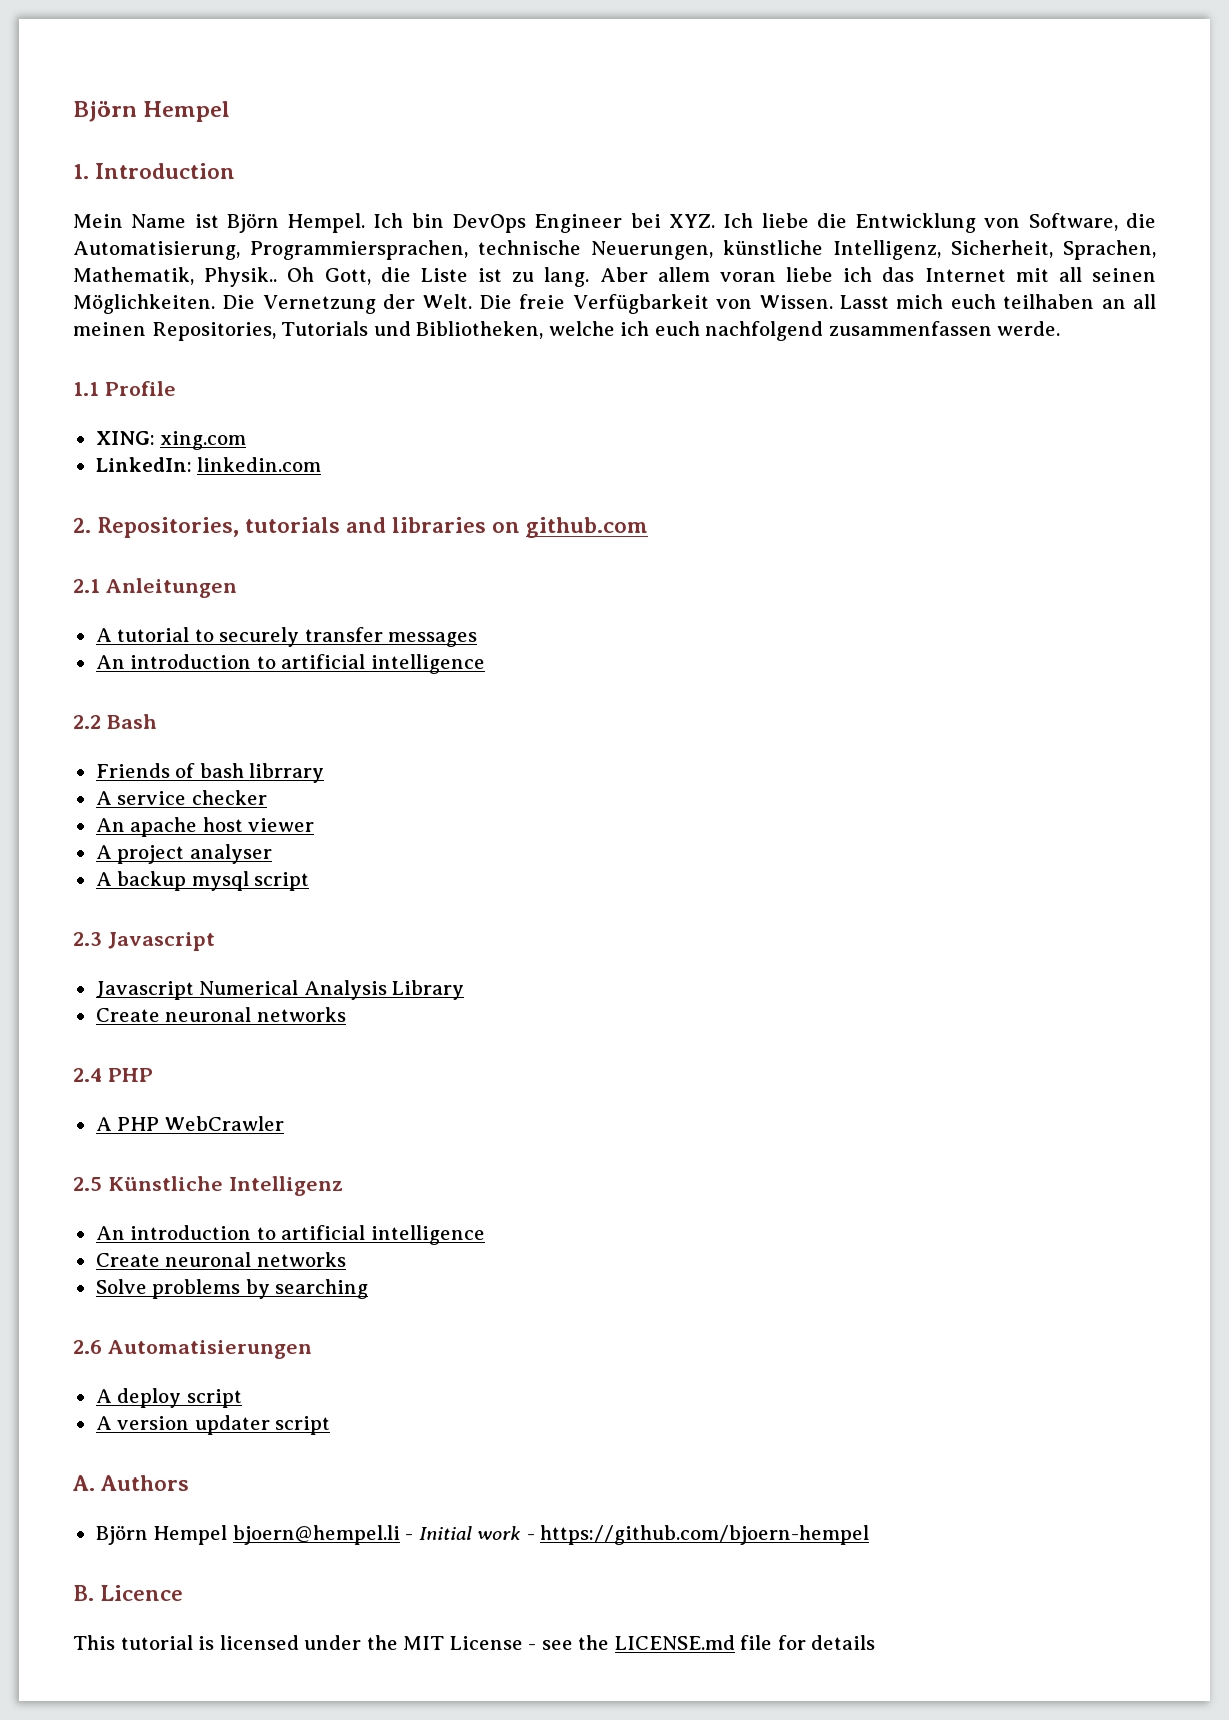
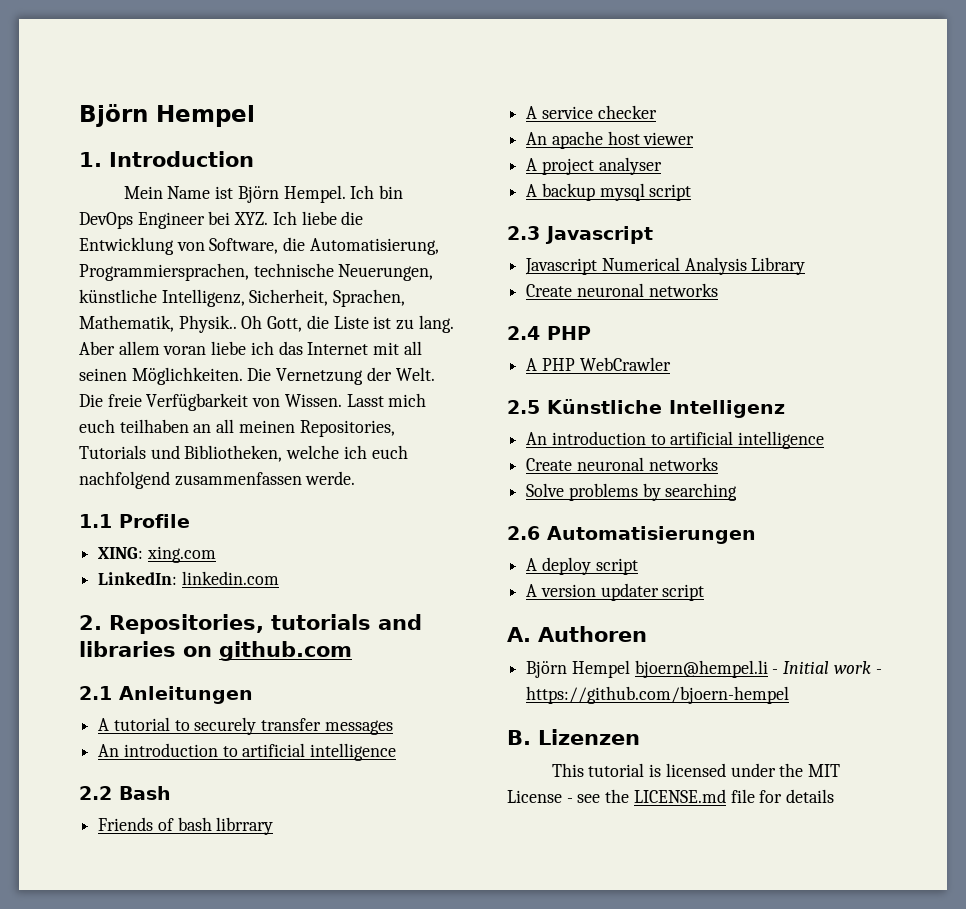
- A. Authors
+ A. Authoren
- B. Licence
+ B. Lizenzen

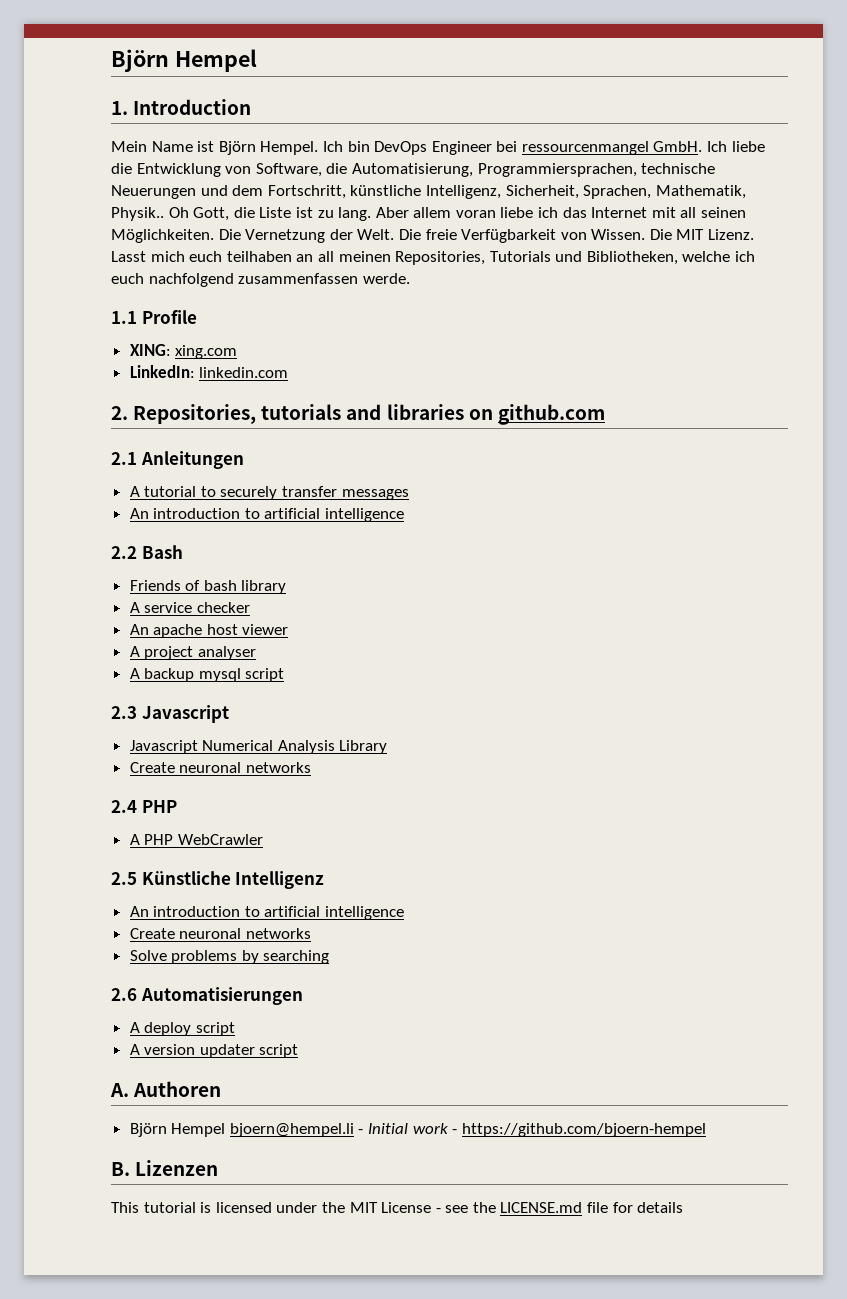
- Ich bin DevOps Engineer bei XYZ. Ich liebe die Entwicklung von Software, die Automatisierung, Programmiersprachen, technische Neuerungen, künstliche Intelligenz, Sicherheit, Sprachen, Mathematik, Physik..
+ Ich bin DevOps Engineer bei ressourcenmangel GmbH. Ich liebe die Entwicklung von Software, die Automatisierung, Programmiersprachen, technische Neuerungen und dem Fortschritt, künstliche Intelligenz, Sicherheit, Sprachen, Mathematik, Physik..
+ Die MIT Lizenz.
- Friends of bash librrary
+ Friends of bash library

